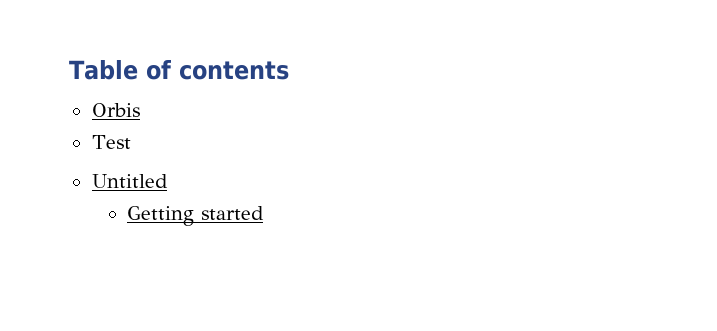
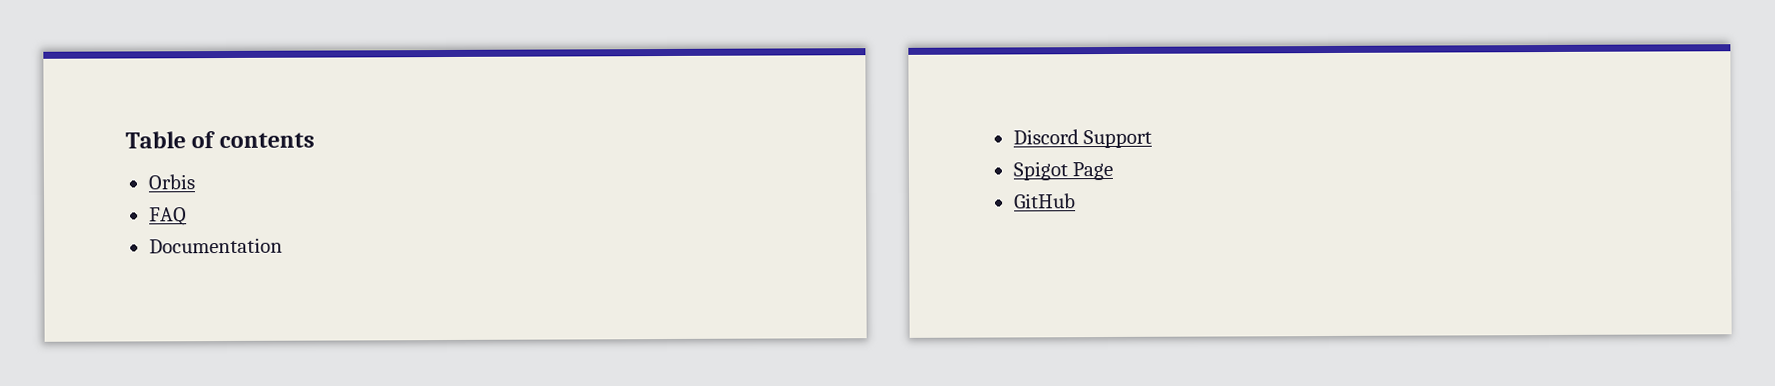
- Test
- Untitled
- Getting started
+ FAQ
+ Documentation
+ Discord Support
+ Spigot Page
+ GitHub

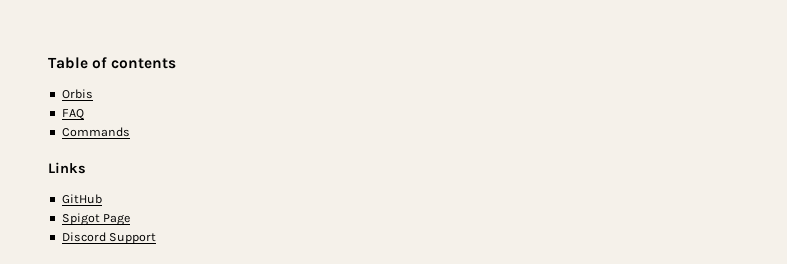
- Documentation
- Discord Support
+ Commands
+ Links
+ GitHub
- GitHub
+ Discord Support

